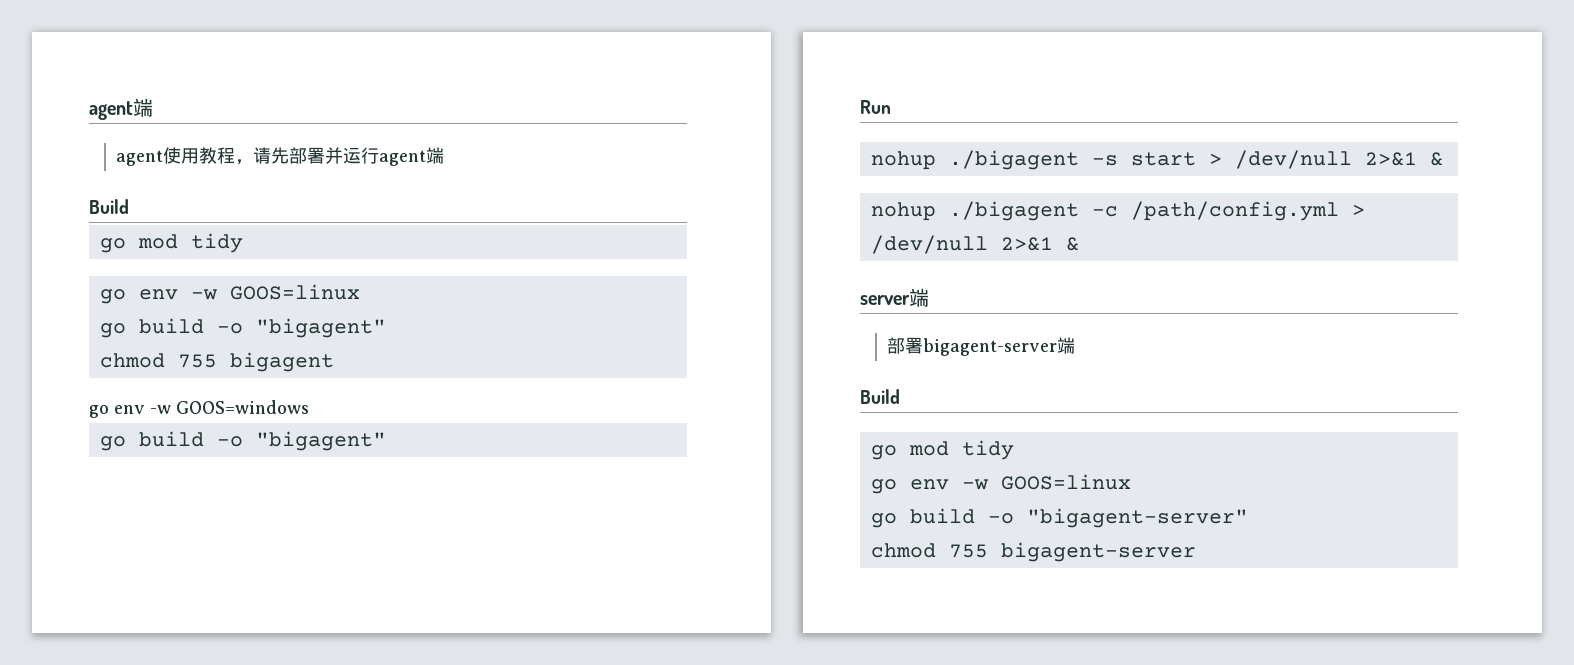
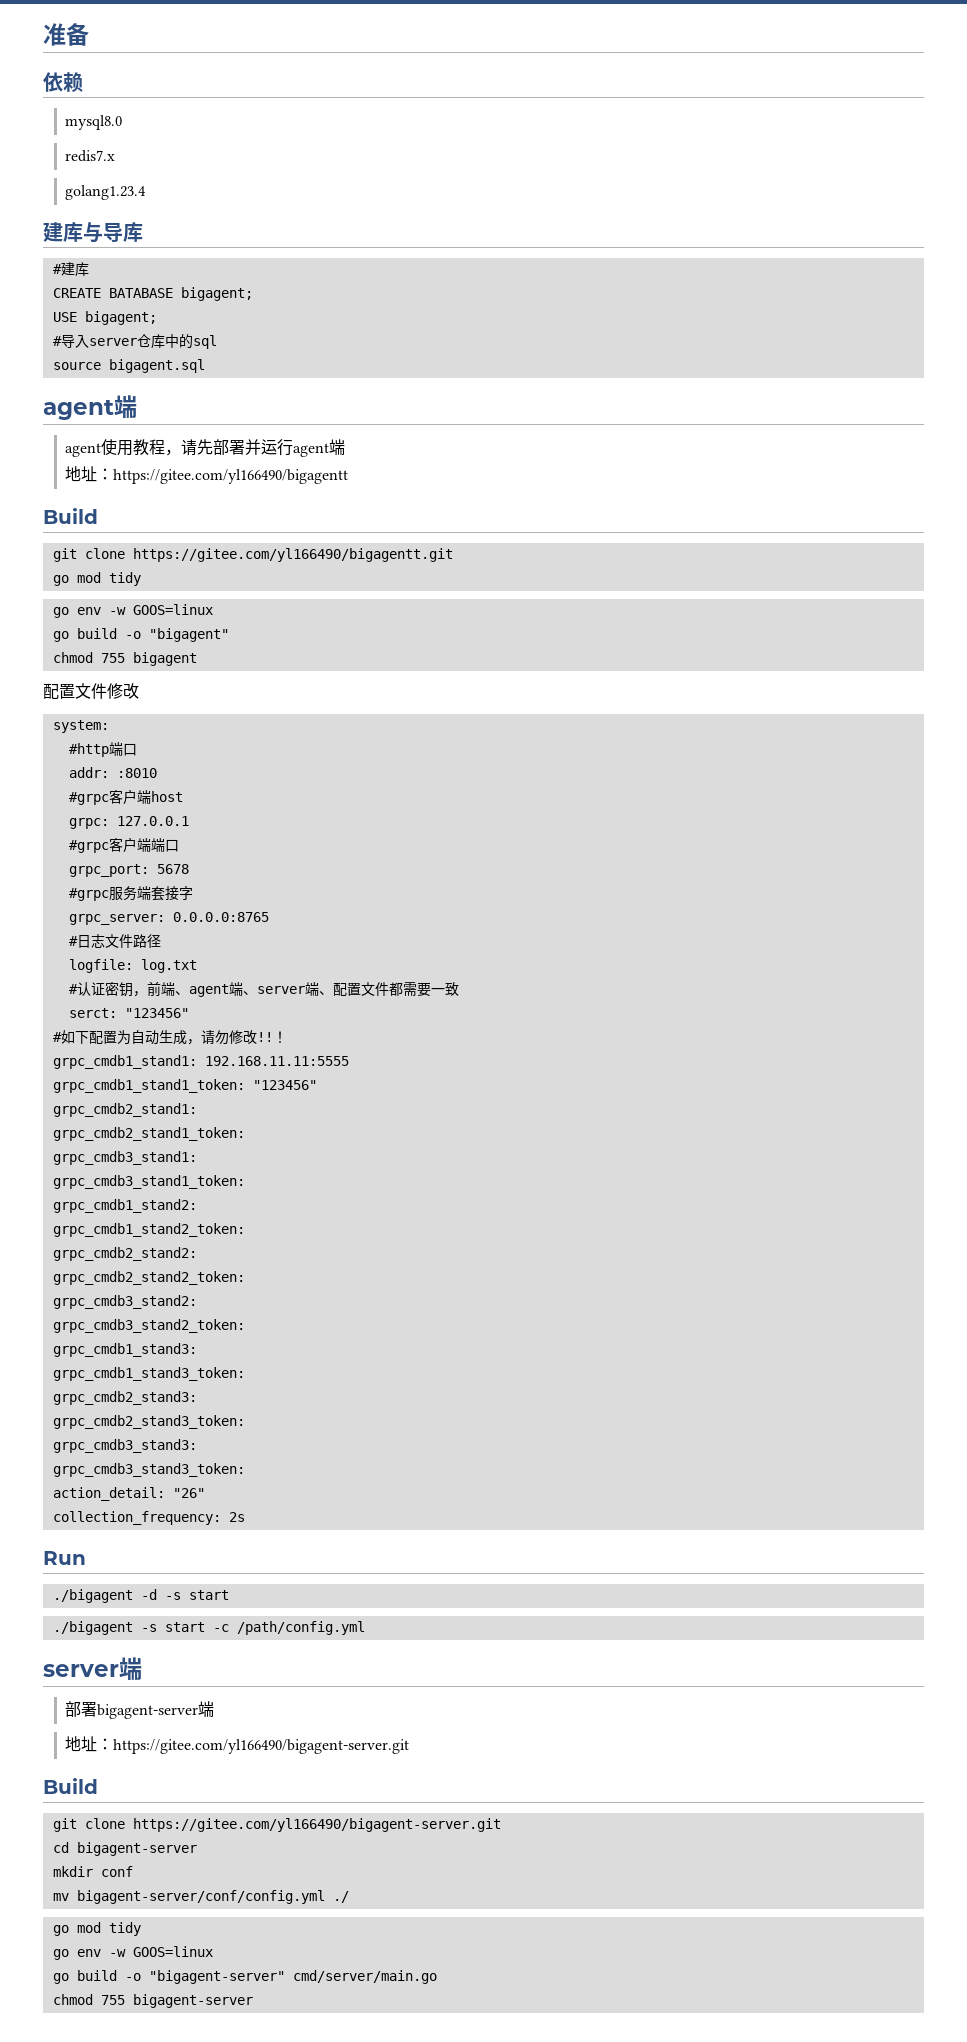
+ 准备
+ 依赖
+ mysql8.0
+ redis7.x
+ golang1.23.4
+ 建库与导库
+ #建库
+ CREATE BATABASE bigagent;
+ USE bigagent;
+ #导入server仓库中的sql
+ source bigagent.sql
  agent使用教程，请先部署并运行agent端
+ 地址：https://gitee.com/yl166490/bigagentt
  Build
+ git clone https://gitee.com/yl166490/bigagentt.git
- go env -w GOOS=windows
- go build -o "bigagent"
+ 配置文件修改
+ system:
+ #http端口
+ addr: :8010
+ #grpc客户端host
+ grpc: 127.0.0.1
+ #grpc客户端端口
+ grpc_port: 5678
+ #grpc服务端套接字
+ grpc_server: 0.0.0.0:8765
+ #日志文件路径
+ logfile: log.txt
+ #认证密钥，前端、agent端、server端、配置文件都需要一致
+ serct: "123456"
+ #如下配置为自动生成，请勿修改!!！
+ grpc_cmdb1_stand1: 192.168.11.11:5555
+ grpc_cmdb1_stand1_token: "123456"
+ grpc_cmdb2_stand1:
+ grpc_cmdb2_stand1_token:
+ grpc_cmdb3_stand1:
+ grpc_cmdb3_stand1_token:
+ grpc_cmdb1_stand2:
+ grpc_cmdb1_stand2_token:
+ grpc_cmdb2_stand2:
+ grpc_cmdb2_stand2_token:
+ grpc_cmdb3_stand2:
+ grpc_cmdb3_stand2_token:
+ grpc_cmdb1_stand3:
+ grpc_cmdb1_stand3_token:
+ grpc_cmdb2_stand3:
+ grpc_cmdb2_stand3_token:
+ grpc_cmdb3_stand3:
+ grpc_cmdb3_stand3_token:
+ action_detail: "26"
+ collection_frequency: 2s
  Run
- nohup ./bigagent -s start > /dev/null 2>&1 &
- nohup ./bigagent -c /path/config.yml > /dev/null 2>&1 &
+ ./bigagent -d -s start
+ ./bigagent -s start -c /path/config.yml
  部署bigagent-server端
+ 地址：https://gitee.com/yl166490/bigagent-server.git
  Build
+ git clone https://gitee.com/yl166490/bigagent-server.git
+ cd bigagent-server
+ mkdir conf
+ mv bigagent-server/conf/config.yml ./
- go build -o "bigagent-server"
+ go build -o "bigagent-server" cmd/server/main.go

